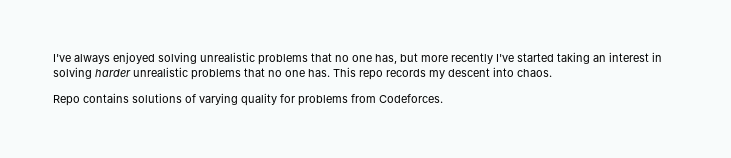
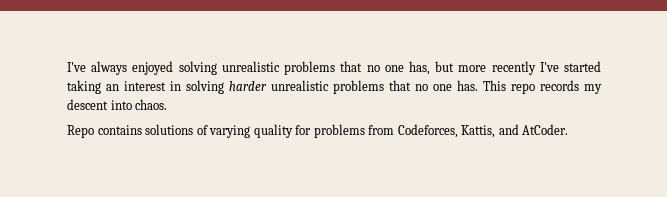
- Repo contains solutions of varying quality for problems from Codeforces.
+ Repo contains solutions of varying quality for problems from Codeforces, Kattis, and AtCoder.

